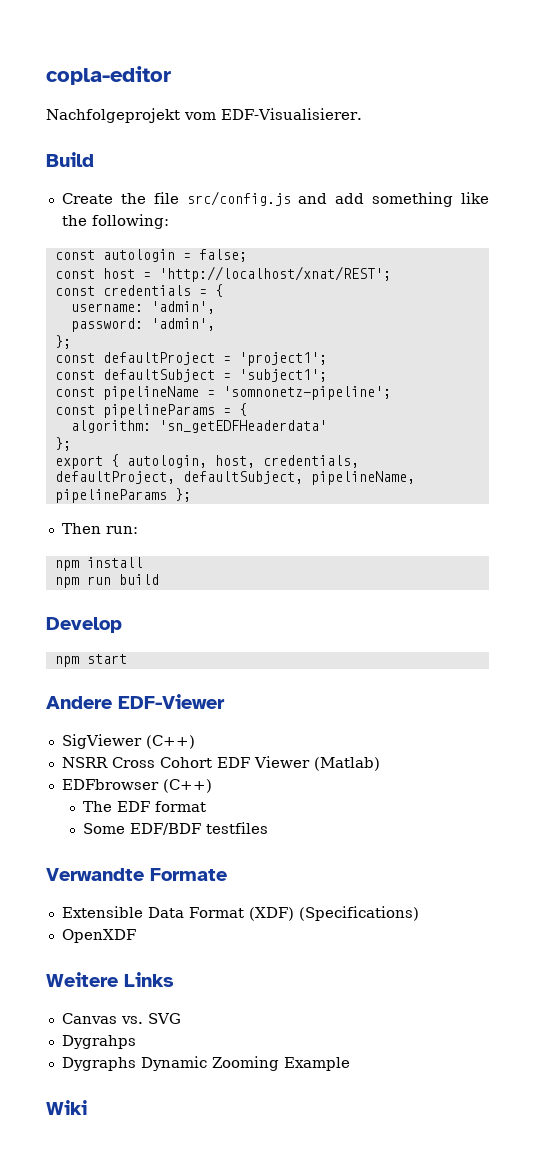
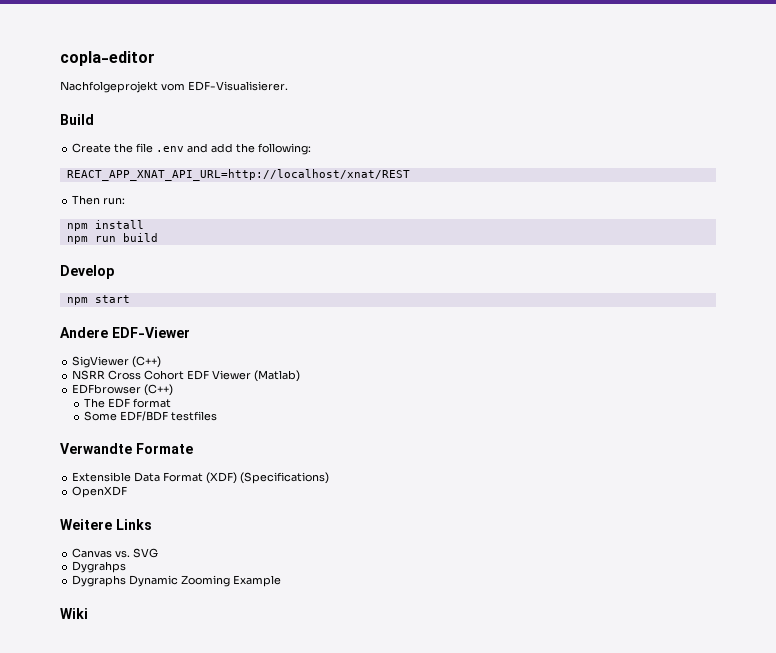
- Create the file src/config.js and add something like the following:
+ Create the file .env and add the following:
- const autologin = false;
- const host = 'http://localhost/xnat/REST';
- const credentials = {
- username: 'admin',
- password: 'admin',
- };
- const defaultProject = 'project1';
- const defaultSubject = 'subject1';
- const pipelineName = 'somnonetz-pipeline';
- const pipelineParams = {
- algorithm: 'sn_getEDFHeaderdata'
- };
- export { autologin, host, credentials, defaultProject, defaultSubject, pipelineName, pipelineParams };
+ REACT_APP_XNAT_API_URL=http://localhost/xnat/REST

